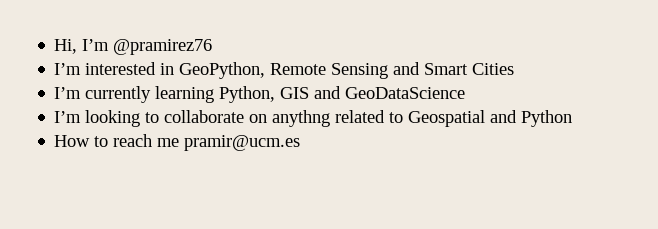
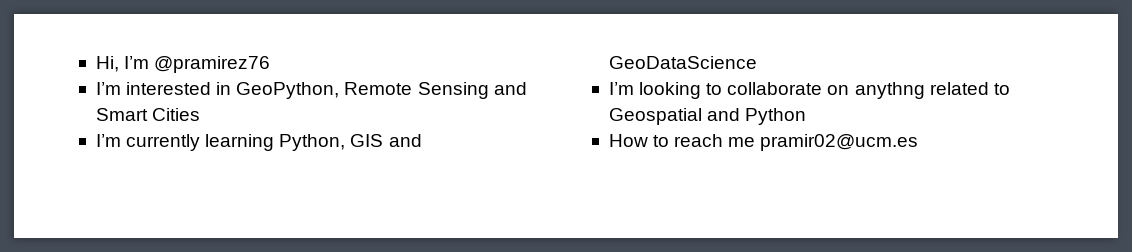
- How to reach me pramir@ucm.es
+ How to reach me pramir02@ucm.es

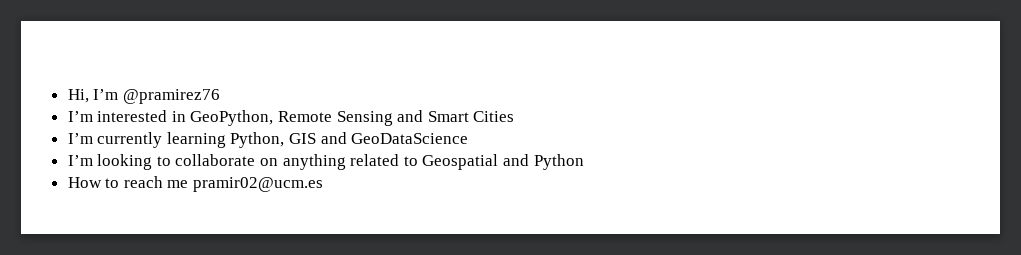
- I’m looking to collaborate on anythng related to Geospatial and Python
+ I’m looking to collaborate on anything related to Geospatial and Python

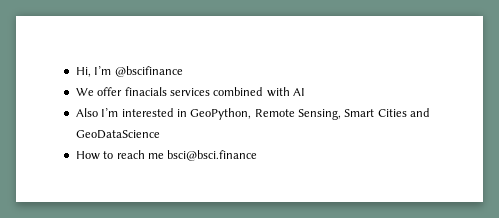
- Hi, I’m @pramirez76
- I’m interested in GeoPython, Remote Sensing and Smart Cities
- I’m currently learning Python, GIS and GeoDataScience
- I’m looking to collaborate on anything related to Geospatial and Python
+ Hi, I’m @bscifinance
+ We offer finacials services combined with AI
+ Also I’m interested in GeoPython, Remote Sensing, Smart Cities and GeoDataScience
- How to reach me pramir02@ucm.es
+ How to reach me bsci@bsci.finance

